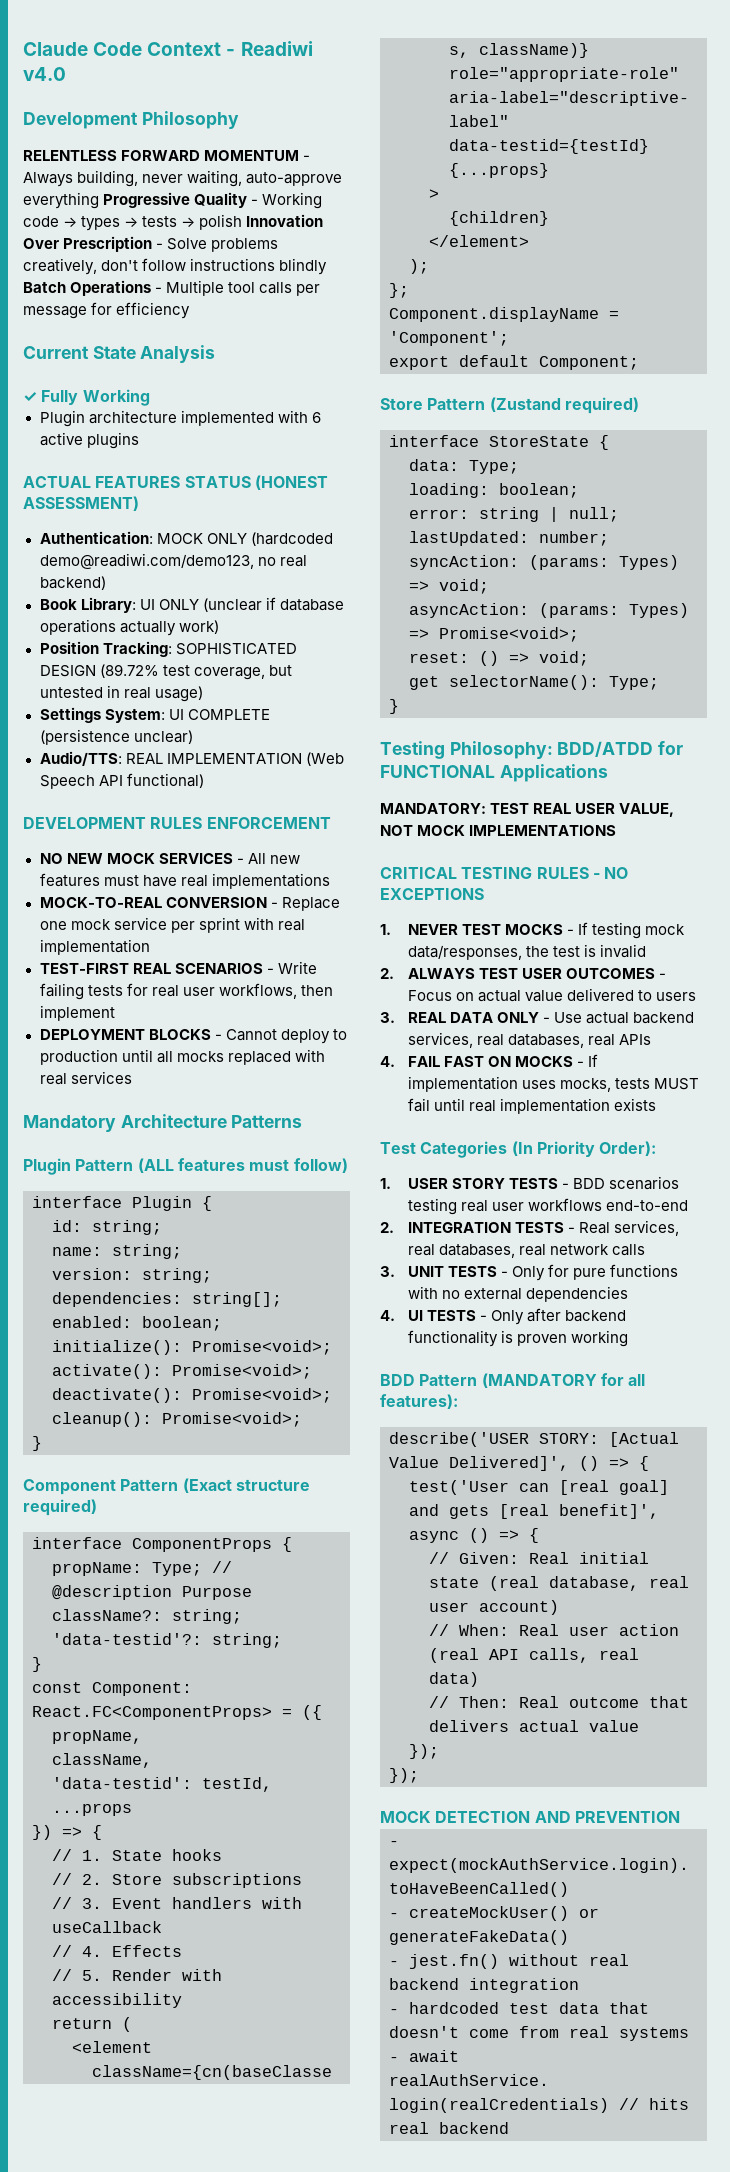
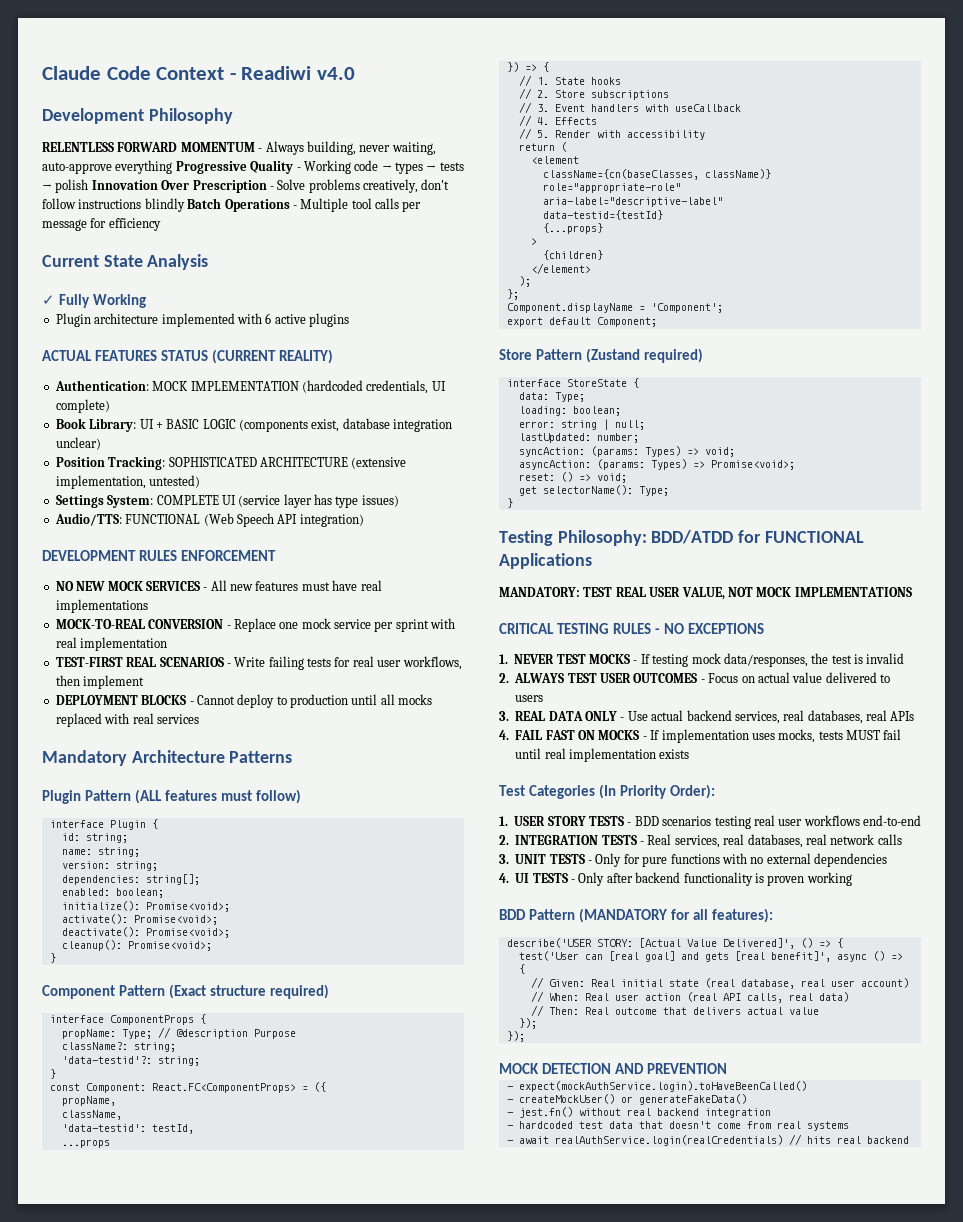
- ACTUAL FEATURES STATUS (HONEST ASSESSMENT)
+ ACTUAL FEATURES STATUS (CURRENT REALITY)
- Authentication: MOCK ONLY (hardcoded demo@readiwi.com/demo123, no real backend)
- Book Library: UI ONLY (unclear if database operations actually work)
- Position Tracking: SOPHISTICATED DESIGN (89.72% test coverage, but untested in real usage)
- Settings System: UI COMPLETE (persistence unclear)
+ Authentication: MOCK IMPLEMENTATION (hardcoded credentials, UI complete)
+ Book Library: UI + BASIC LOGIC (components exist, database integration unclear)
+ Position Tracking: SOPHISTICATED ARCHITECTURE (extensive implementation, untested)
+ Settings System: COMPLETE UI (service layer has type issues)
- Audio/TTS: REAL IMPLEMENTATION (Web Speech API functional)
+ Audio/TTS: FUNCTIONAL (Web Speech API integration)

